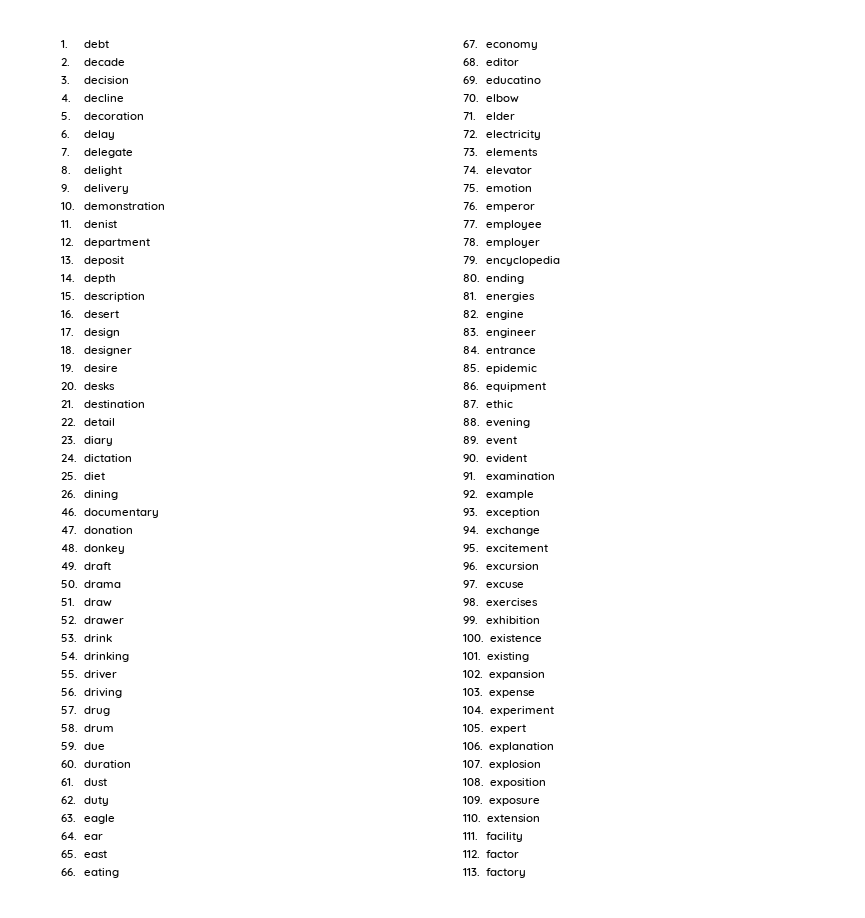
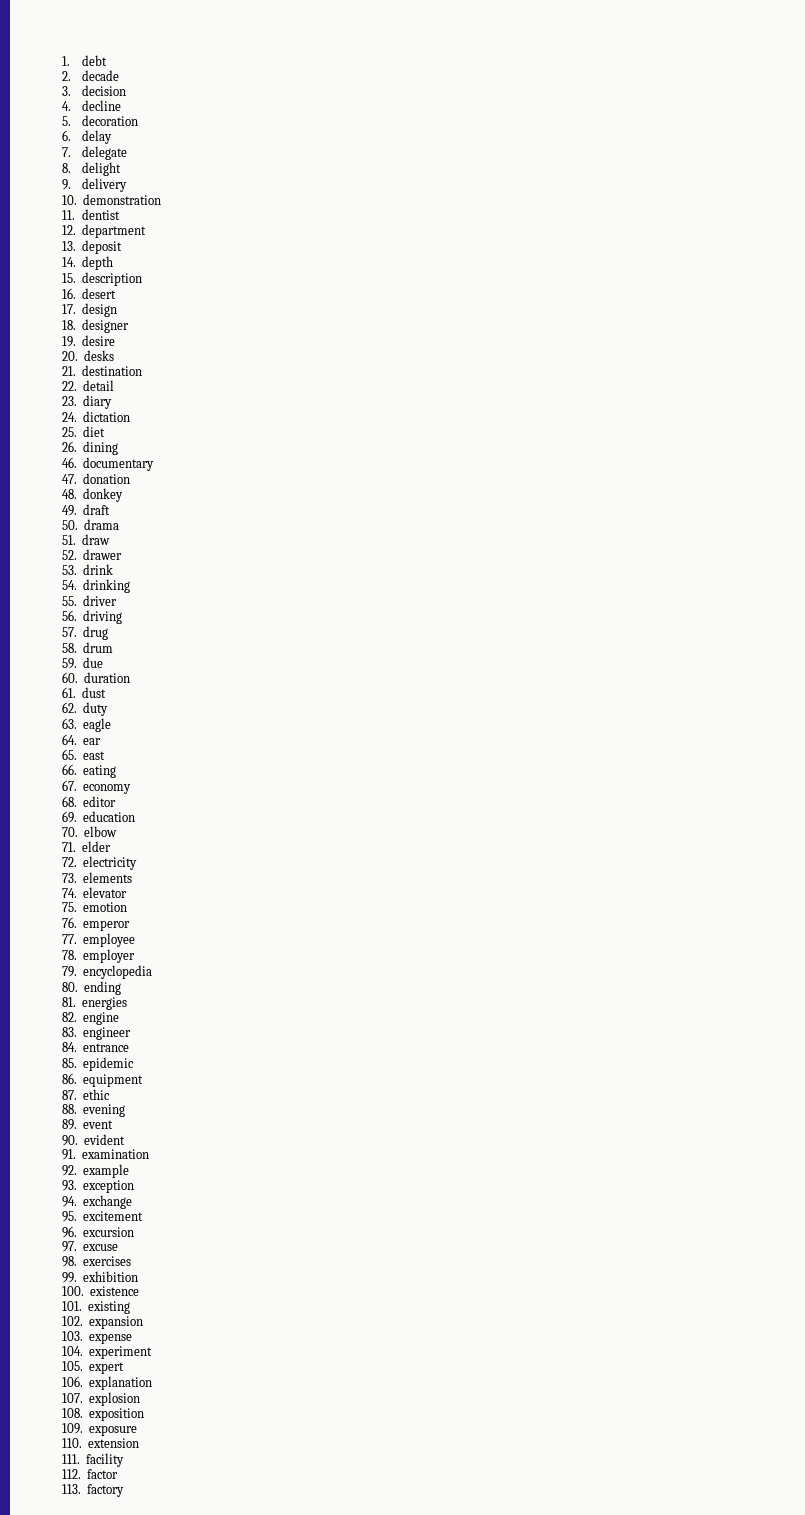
- 11. denist
+ 11. dentist
- 69. educatino
+ 69. education

